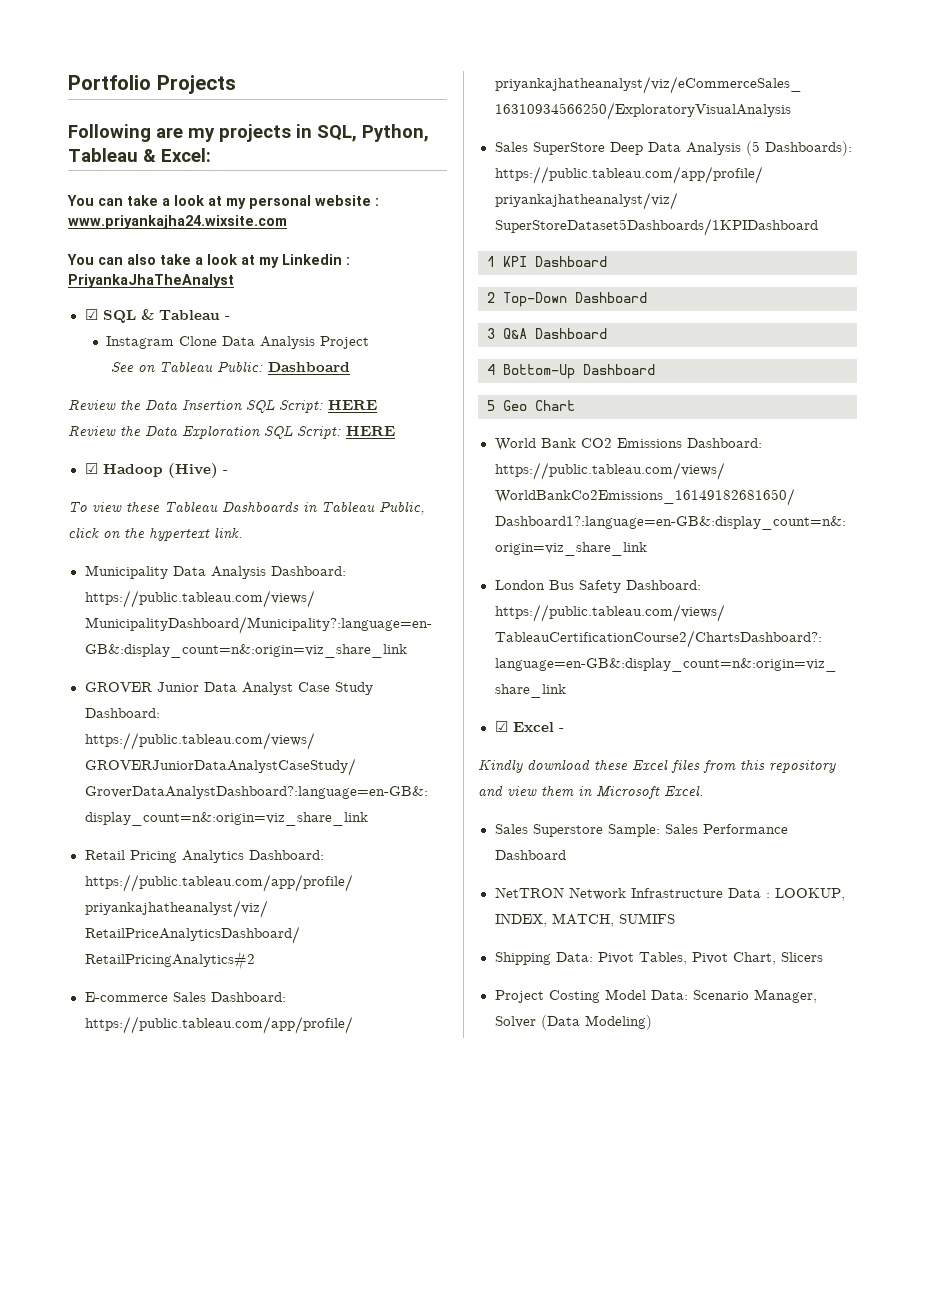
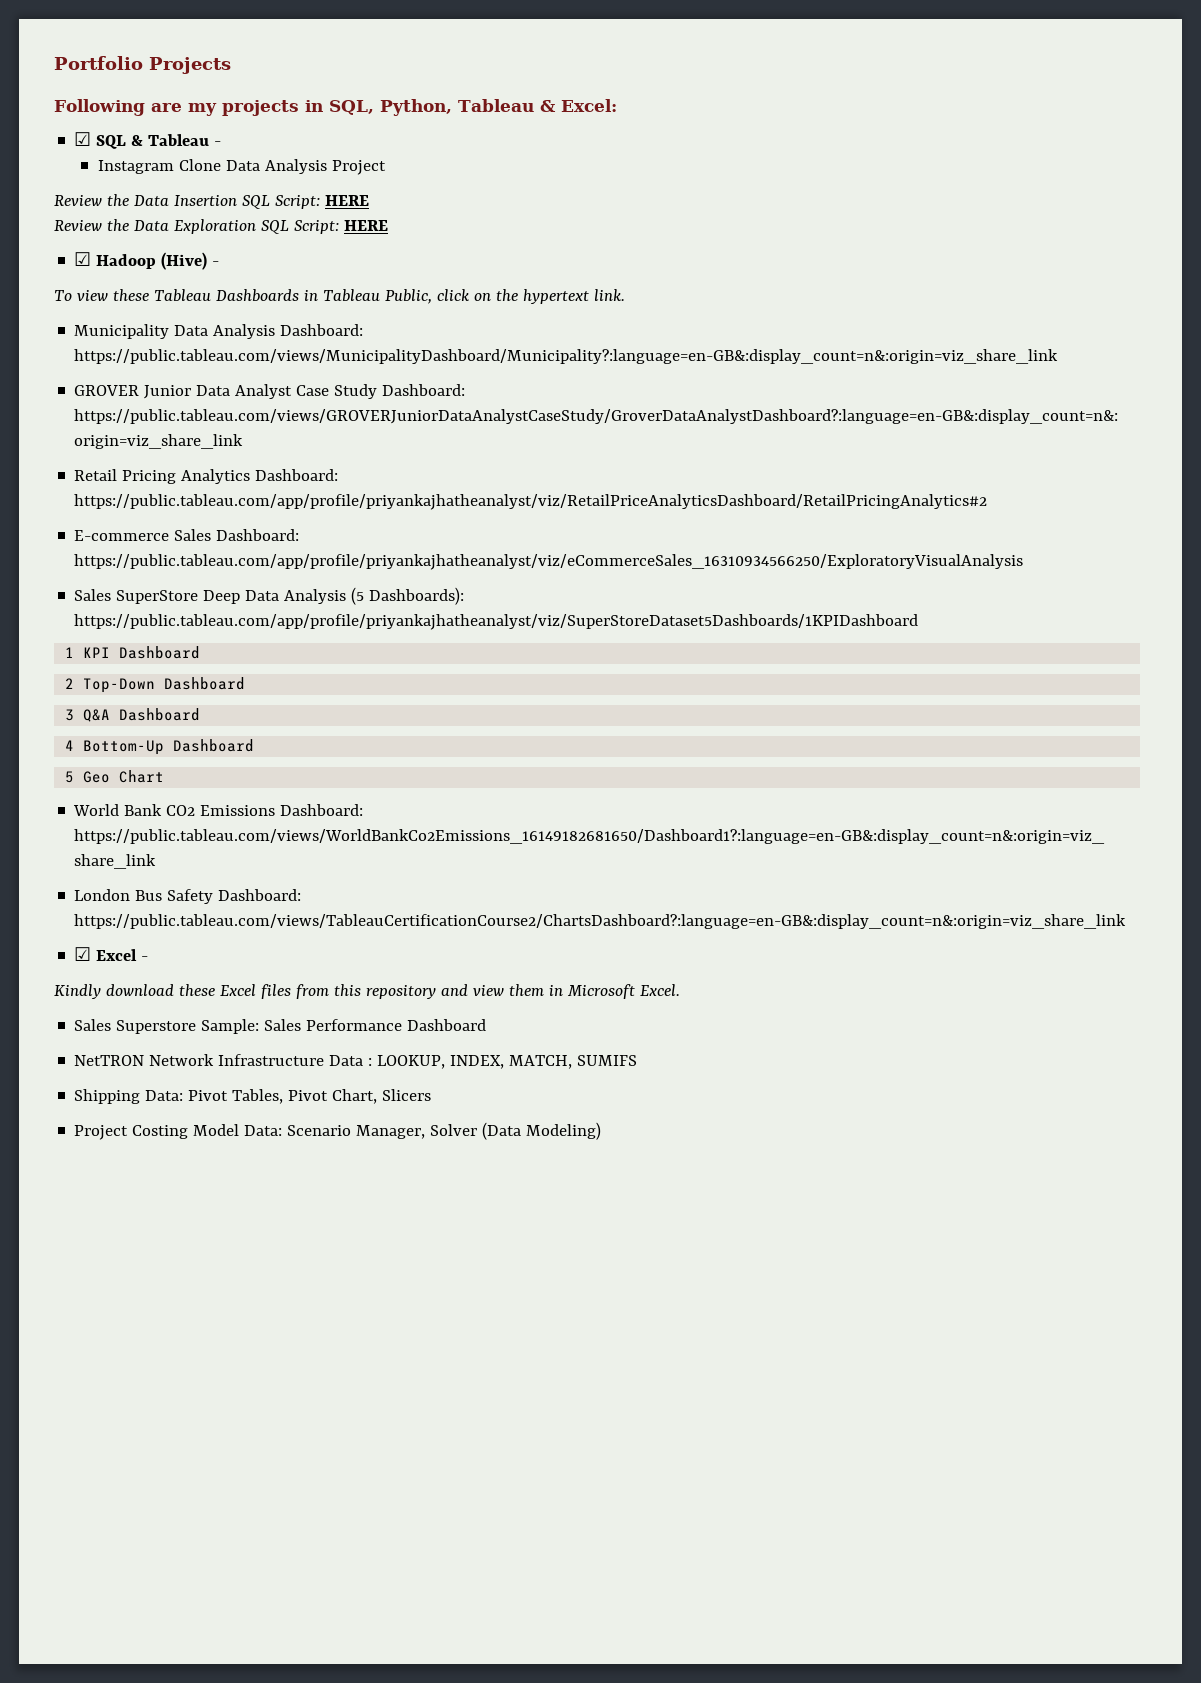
- You can take a look at my personal website : www.priyankajha24.wixsite.com
- You can also take a look at my Linkedin : PriyankaJhaTheAnalyst
- See on Tableau Public: Dashboard

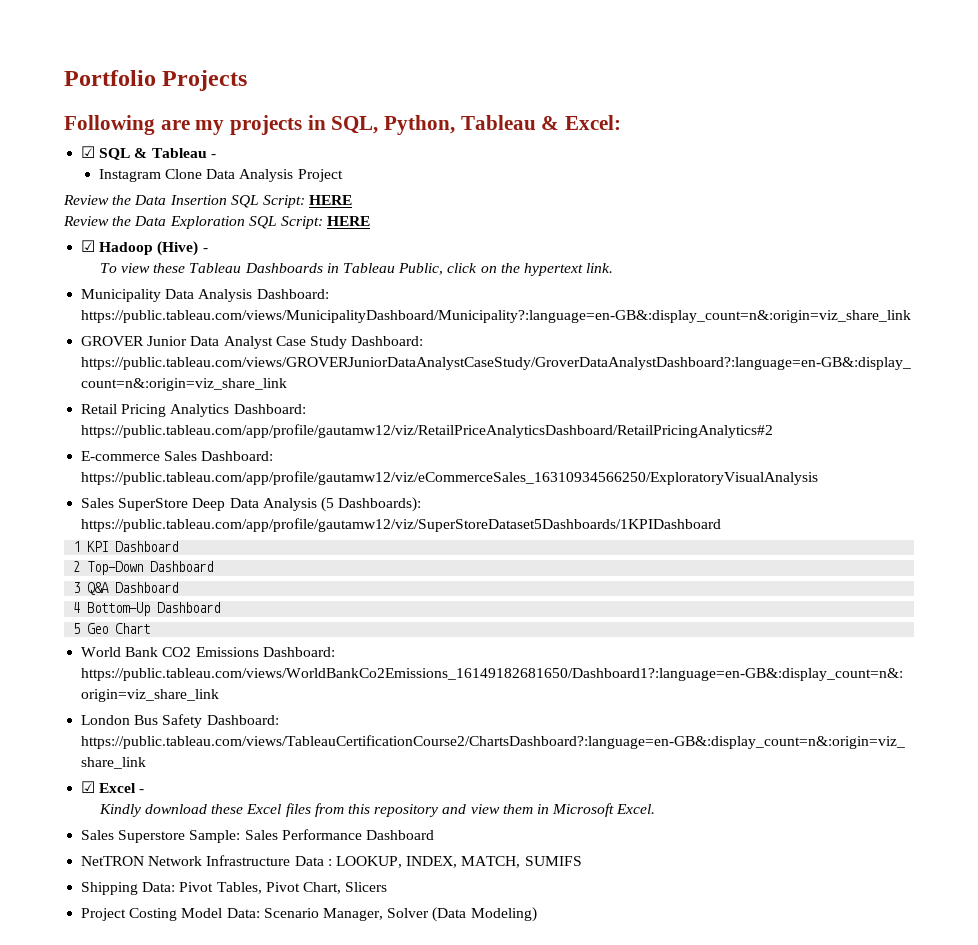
- Retail Pricing Analytics Dashboard: https://public.tableau.com/app/profile/priyankajhatheanalyst/viz/RetailPriceAnalyticsDashboard/RetailPricingAnalytics#2
+ Retail Pricing Analytics Dashboard: https://public.tableau.com/app/profile/gautamw12/viz/RetailPriceAnalyticsDashboard/RetailPricingAnalytics#2
- E-commerce Sales Dashboard: https://public.tableau.com/app/profile/priyankajhatheanalyst/viz/eCommerceSales_16310934566250/ExploratoryVisualAnalysis
+ E-commerce Sales Dashboard: https://public.tableau.com/app/profile/gautamw12/viz/eCommerceSales_16310934566250/ExploratoryVisualAnalysis
- Sales SuperStore Deep Data Analysis (5 Dashboards): https://public.tableau.com/app/profile/priyankajhatheanalyst/viz/SuperStoreDataset5Dashboards/1KPIDashboard
+ Sales SuperStore Deep Data Analysis (5 Dashboards): https://public.tableau.com/app/profile/gautamw12/viz/SuperStoreDataset5Dashboards/1KPIDashboard

